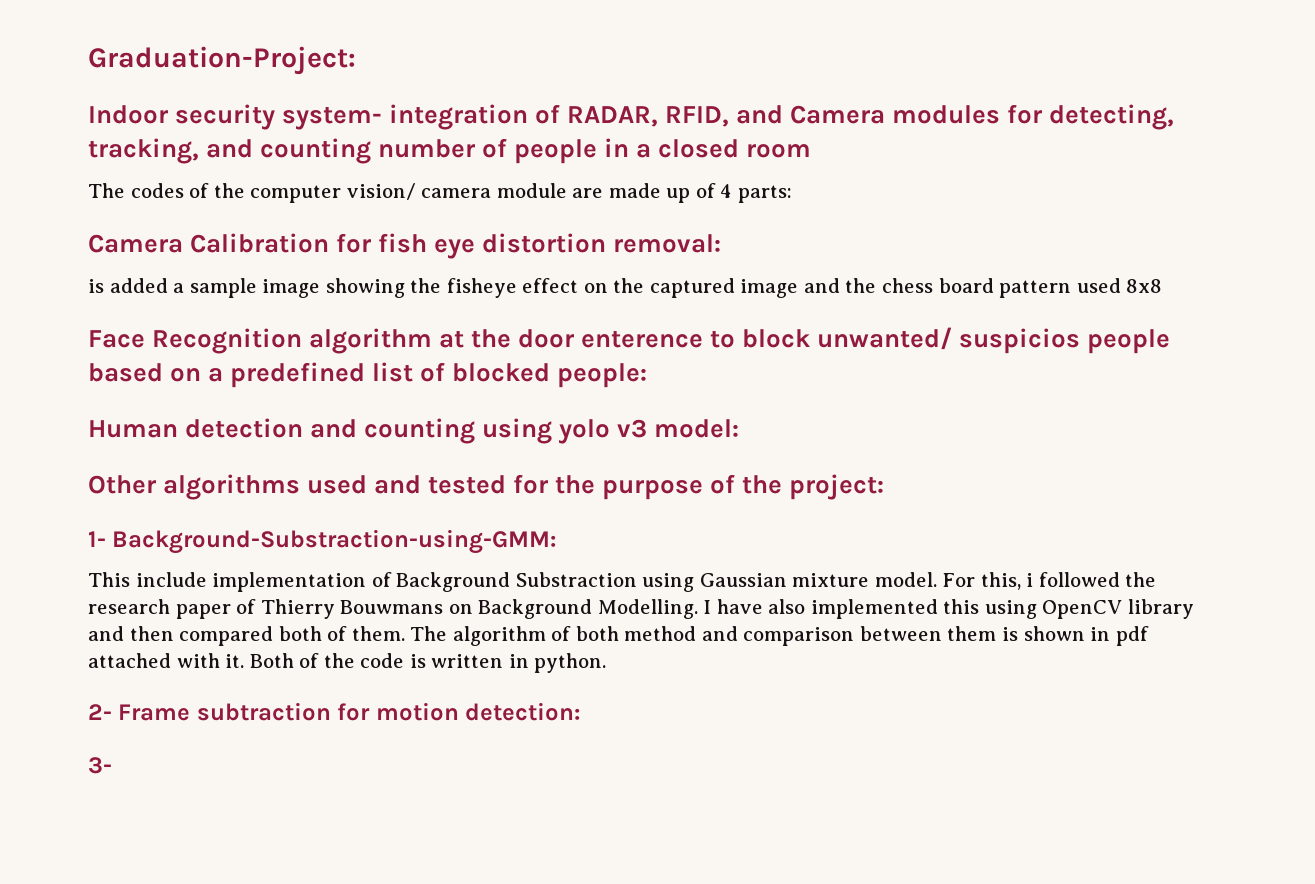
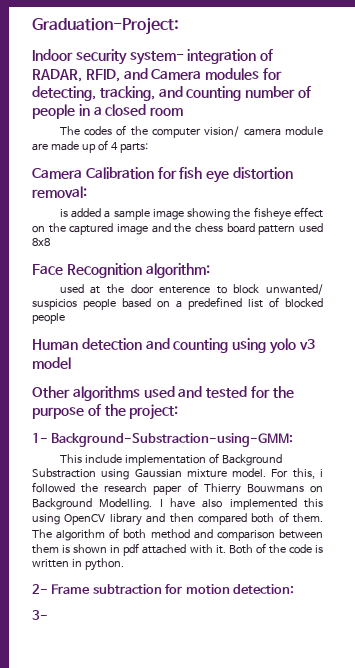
- Face Recognition algorithm at the door enterence to block unwanted/ suspicios people based on a predefined list of blocked people:
+ Face Recognition algorithm:
+ used at the door enterence to block unwanted/ suspicios people based on a predefined list of blocked people
- Human detection and counting using yolo v3 model:
+ Human detection and counting using yolo v3 model

